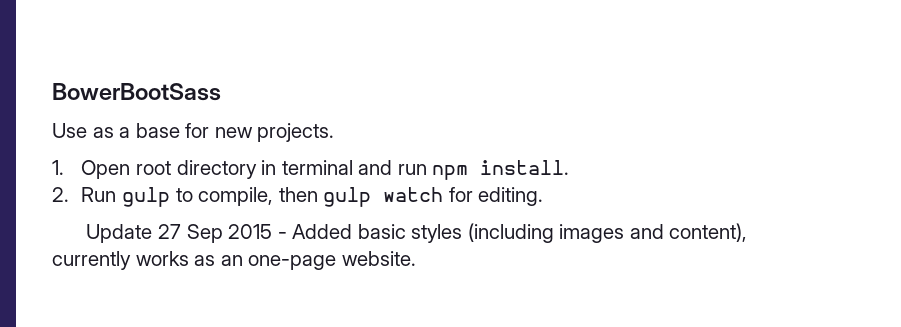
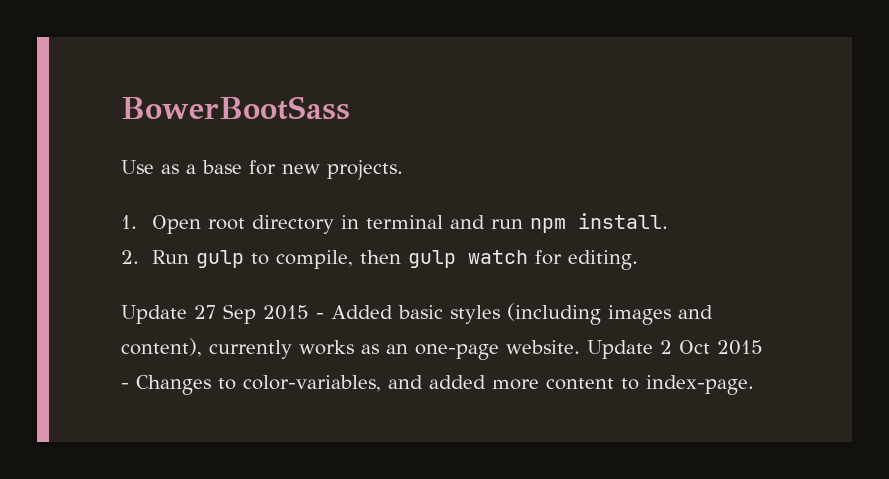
+ Update 2 Oct 2015 - Changes to color-variables, and added more content to index-page.

